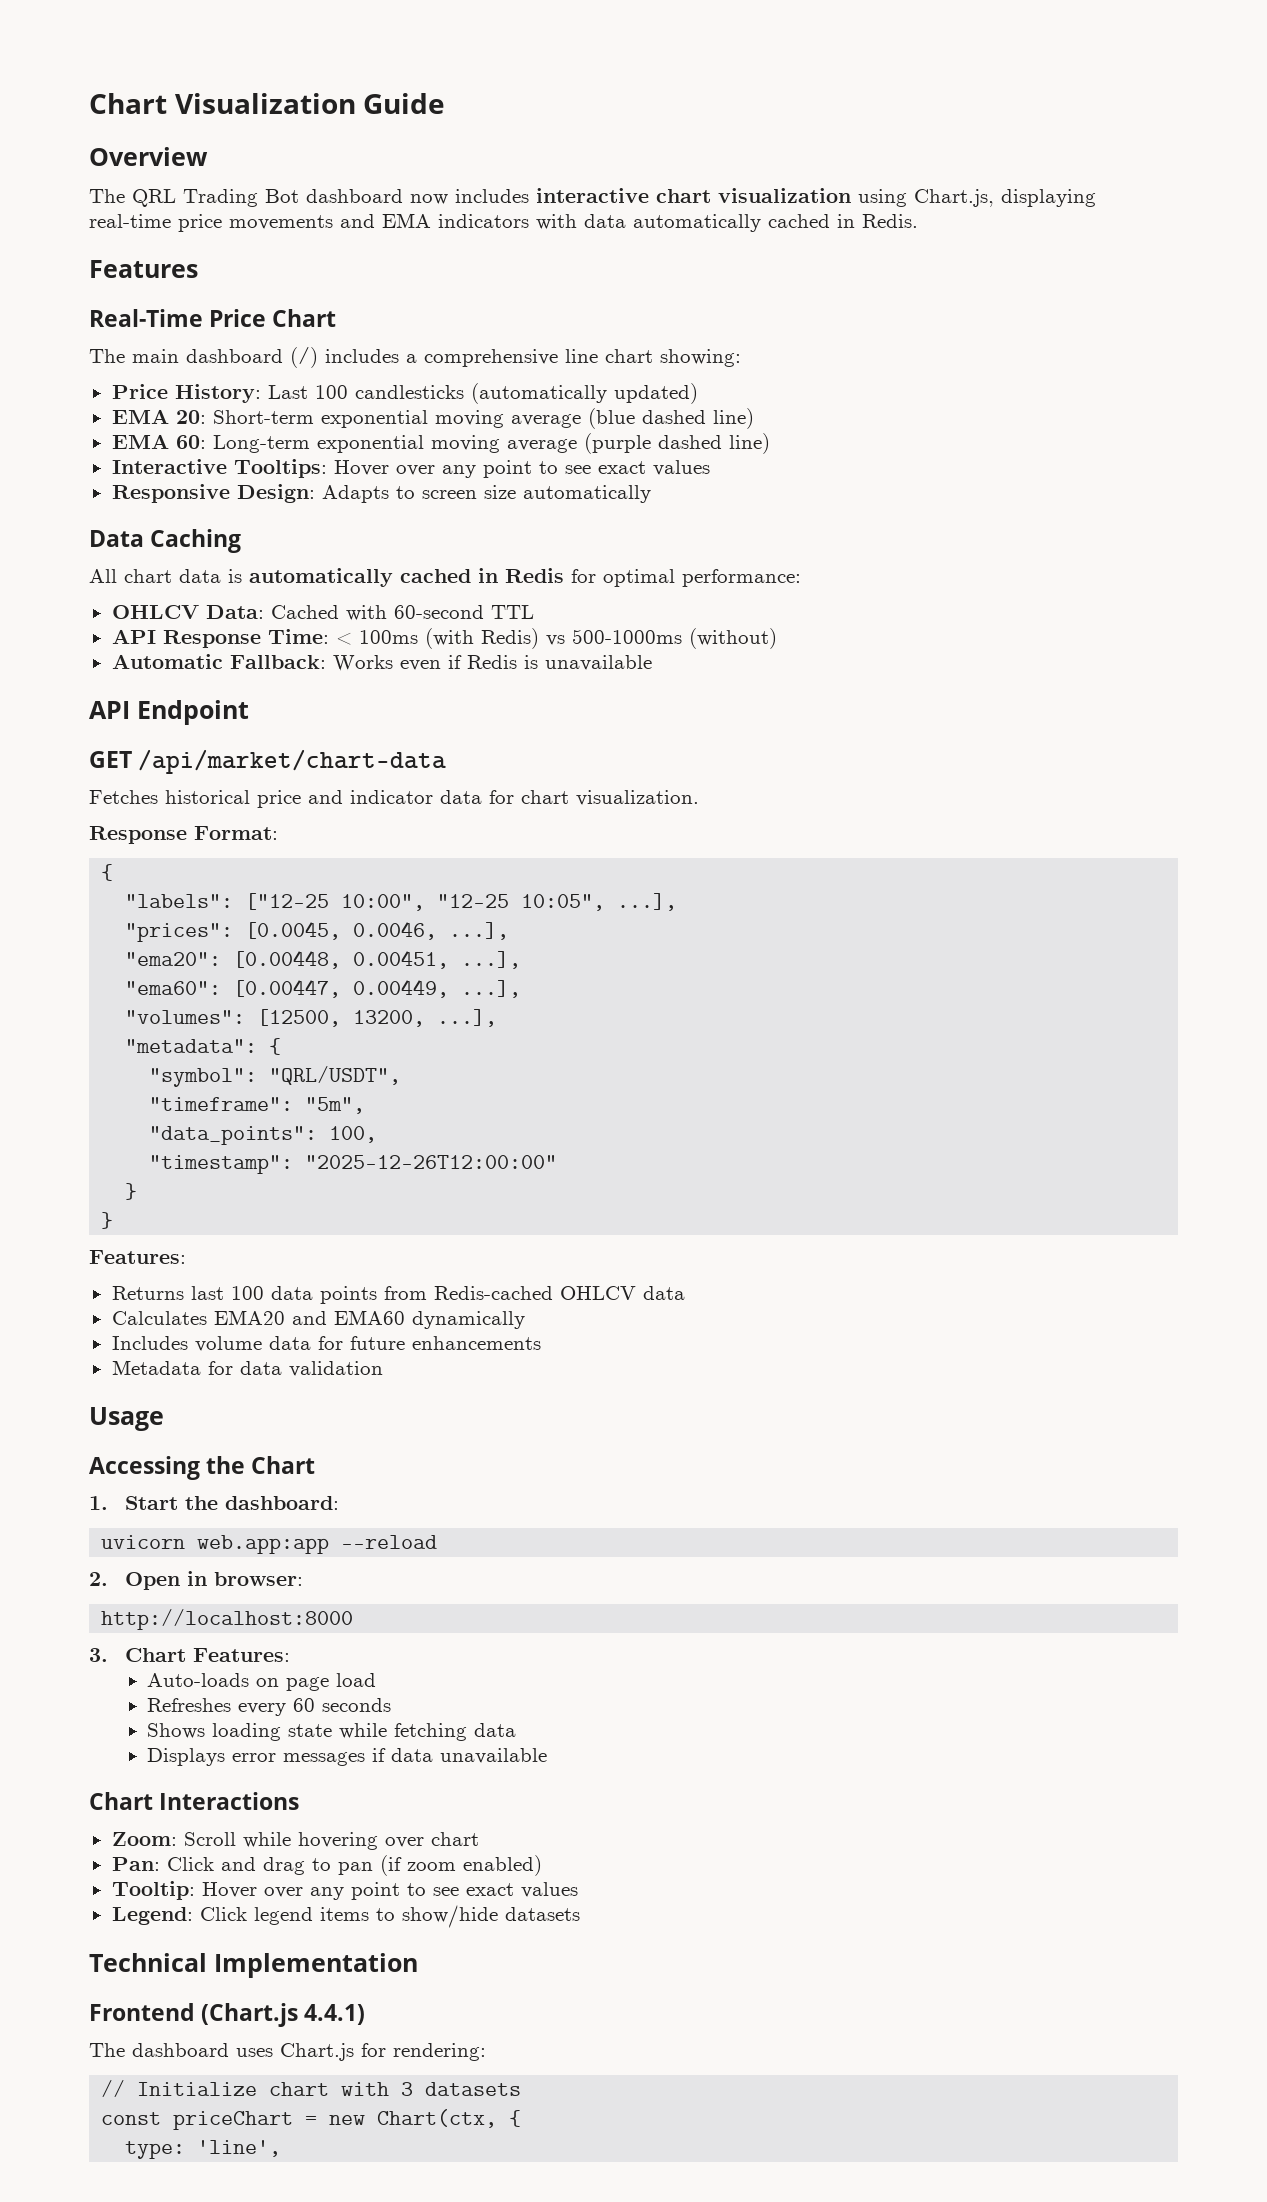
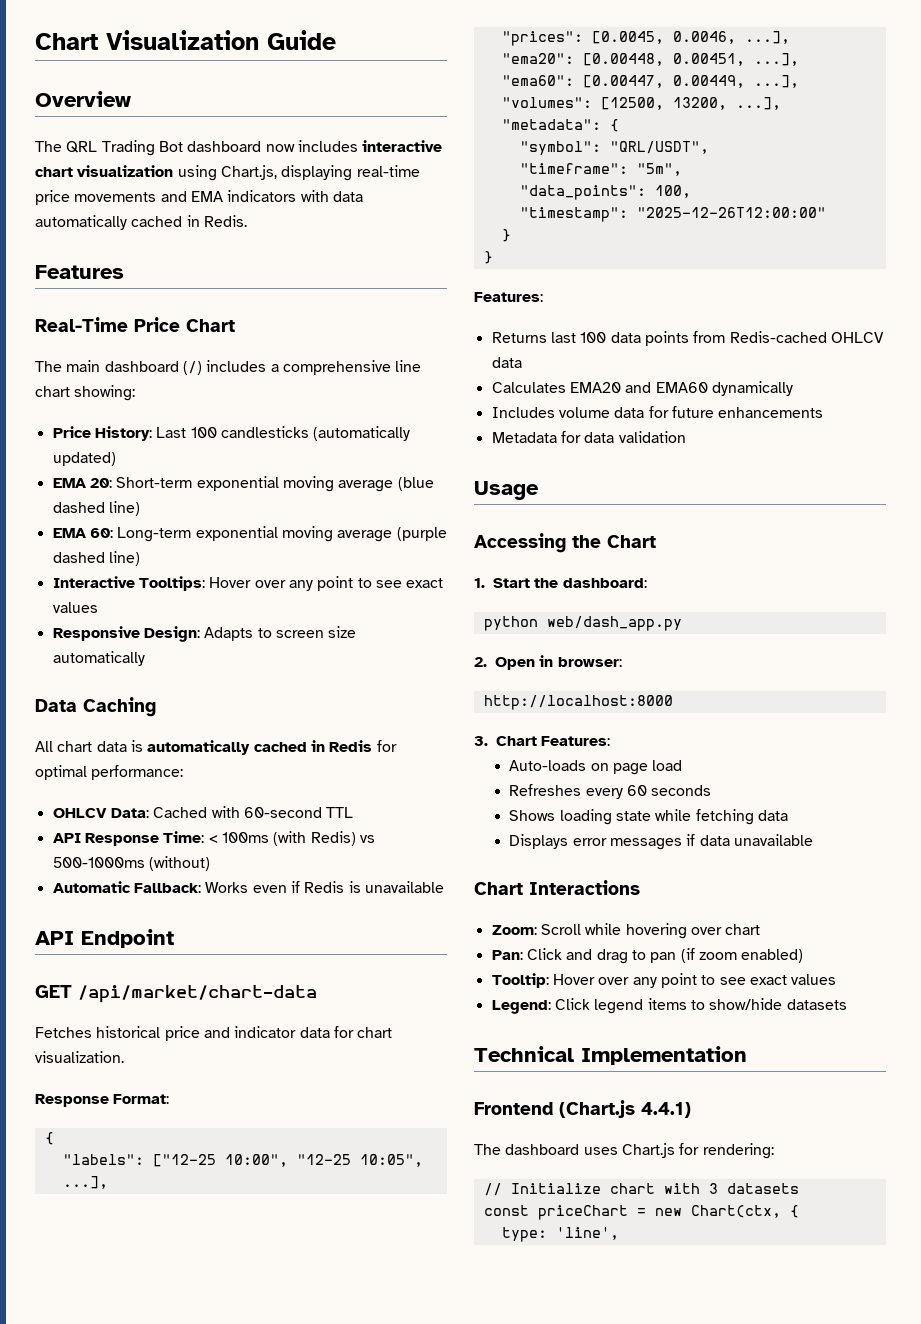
- uvicorn web.app:app --reload
+ python web/dash_app.py

